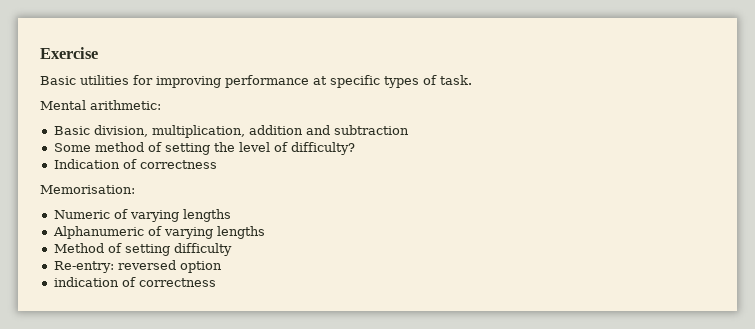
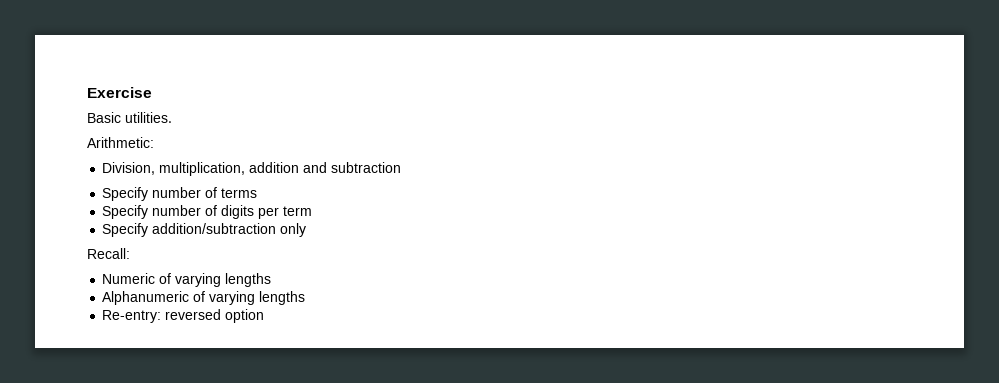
- Basic utilities for improving performance at specific types of task.
- Mental arithmetic:
- Basic division, multiplication, addition and subtraction
- Some method of setting the level of difficulty?
- Indication of correctness
- Memorisation:
+ Basic utilities.
+ Arithmetic:
+ Division, multiplication, addition and subtraction
+ Specify number of terms
+ Specify number of digits per term
+ Specify addition/subtraction only
+ Recall:
- Method of setting difficulty
- indication of correctness

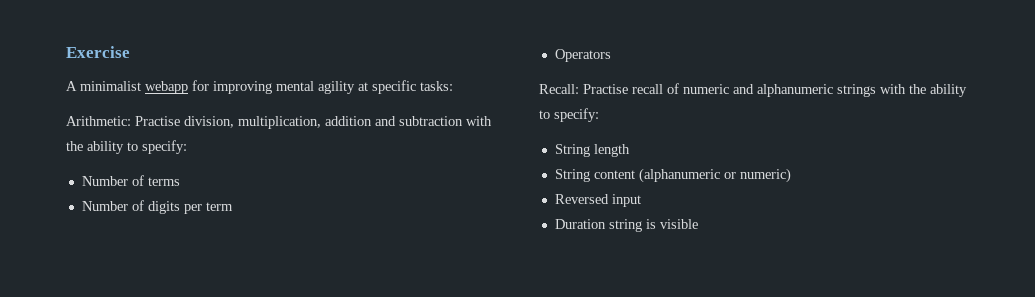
- Basic utilities.
+ A minimalist webapp for improving mental agility at specific tasks:
- Arithmetic:
- Division, multiplication, addition and subtraction
- Specify number of terms
+ Arithmetic: Practise division, multiplication, addition and subtraction with the ability to specify:
+ Number of terms
- Specify number of digits per term
+ Number of digits per term
- Specify addition/subtraction only
- Recall:
- Numeric of varying lengths
- Alphanumeric of varying lengths
- Re-entry: reversed option
+ Operators
+ Recall: Practise recall of numeric and alphanumeric strings with the ability to specify:
+ String length
+ String content (alphanumeric or numeric)
+ Reversed input
+ Duration string is visible

